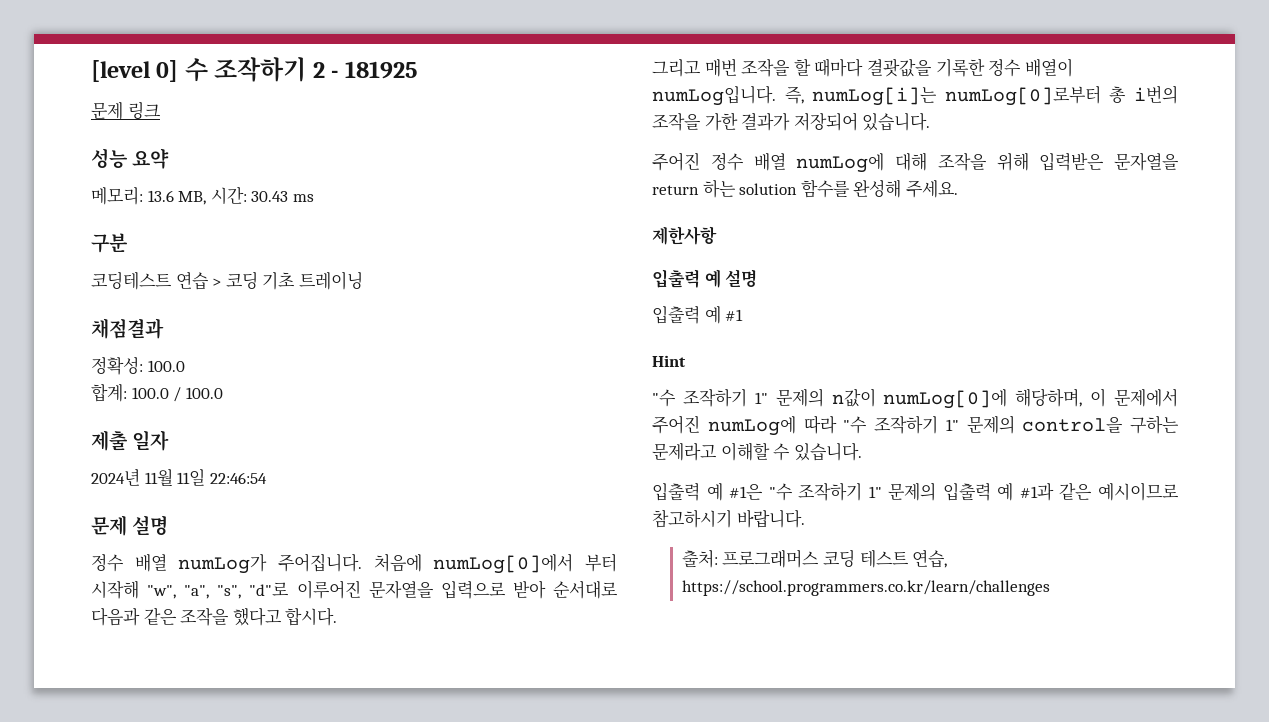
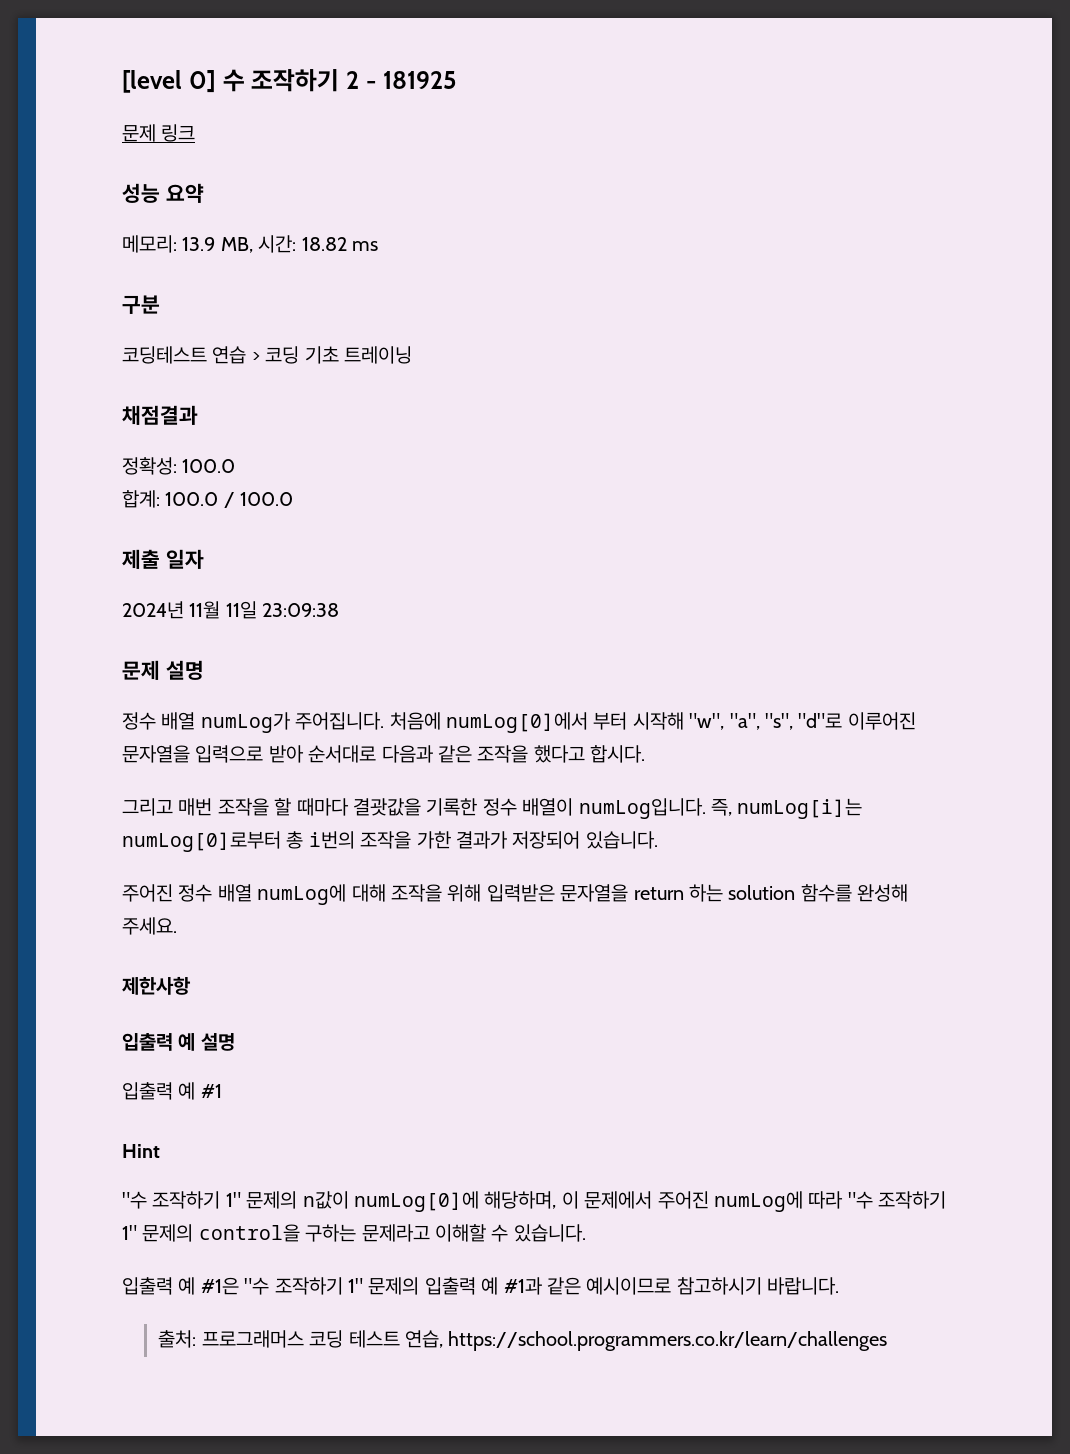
- 메모리: 13.6 MB, 시간: 30.43 ms
+ 메모리: 13.9 MB, 시간: 18.82 ms
- 2024년 11월 11일 22:46:54
+ 2024년 11월 11일 23:09:38

